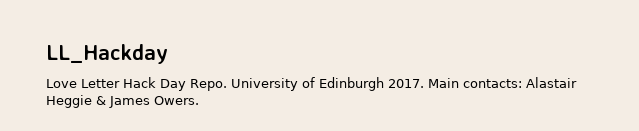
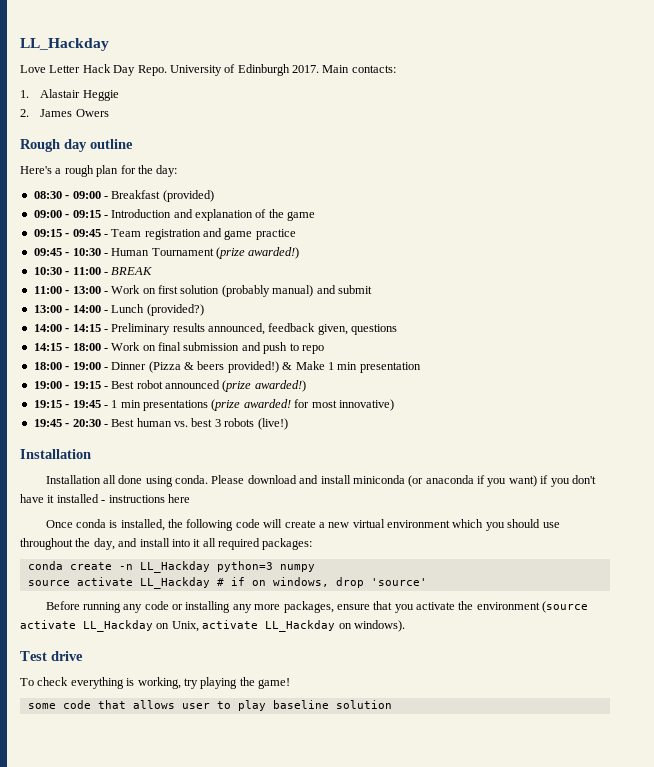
- Main contacts: Alastair Heggie & James Owers.
+ Main contacts:
+ 1. Alastair Heggie
+ 2. James Owers
+ Rough day outline
+ Here's a rough plan for the day:
+ 08:30 - 09:00 - Breakfast (provided)
+ 09:00 - 09:15 - Introduction and explanation of the game
+ 09:15 - 09:45 - Team registration and game practice
+ 09:45 - 10:30 - Human Tournament (prize awarded!)
+ 10:30 - 11:00 - BREAK
+ 11:00 - 13:00 - Work on first solution (probably manual) and submit
+ 13:00 - 14:00 - Lunch (provided?)
+ 14:00 - 14:15 - Preliminary results announced, feedback given, questions
+ 14:15 - 18:00 - Work on final submission and push to repo
+ 18:00 - 19:00 - Dinner (Pizza & beers provided!) & Make 1 min presentation
+ 19:00 - 19:15 - Best robot announced (prize awarded!)
+ 19:15 - 19:45 - 1 min presentations (prize awarded! for most innovative)
+ 19:45 - 20:30 - Best human vs. best 3 robots (live!)
+ Installation
+ Installation all done using conda. Please download and install miniconda (or anaconda if you want) if you don't have it installed - instructions here
+ Once conda is installed, the following code will create a new virtual environment which you should use throughout the day, and install into it all required packages:
+ conda create -n LL_Hackday python=3 numpy
+ source activate LL_Hackday # if on windows, drop 'source'
+ Before running any code or installing any more packages, ensure that you activate the environment (source activate LL_Hackday on Unix, activate LL_Hackday on windows).
+ Test drive
+ To check everything is working, try playing the game!
+ some code that allows user to play baseline solution

